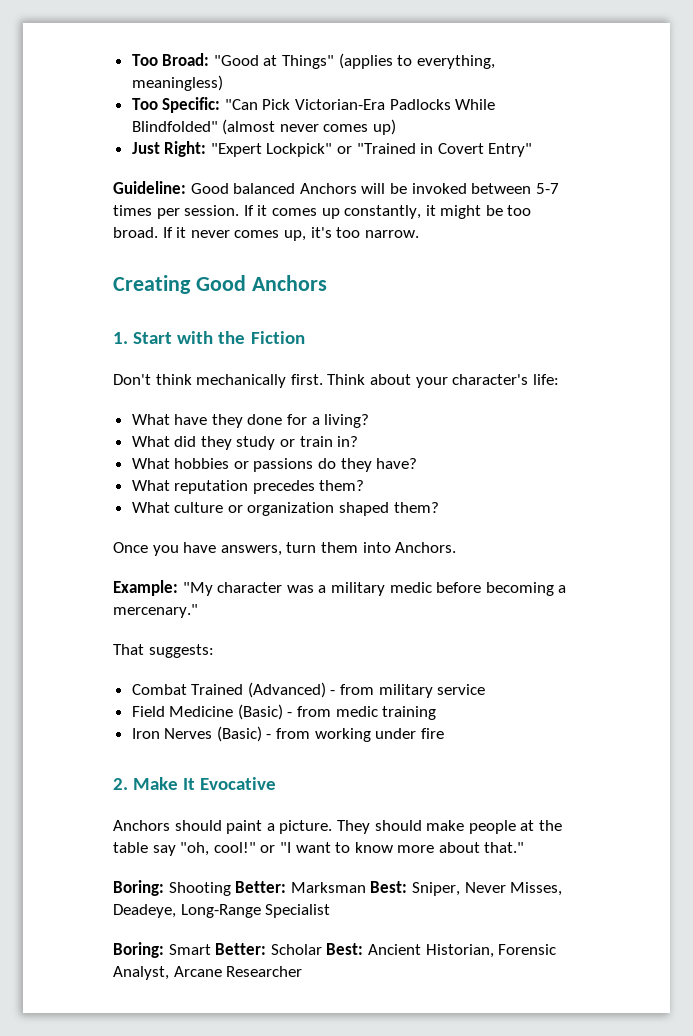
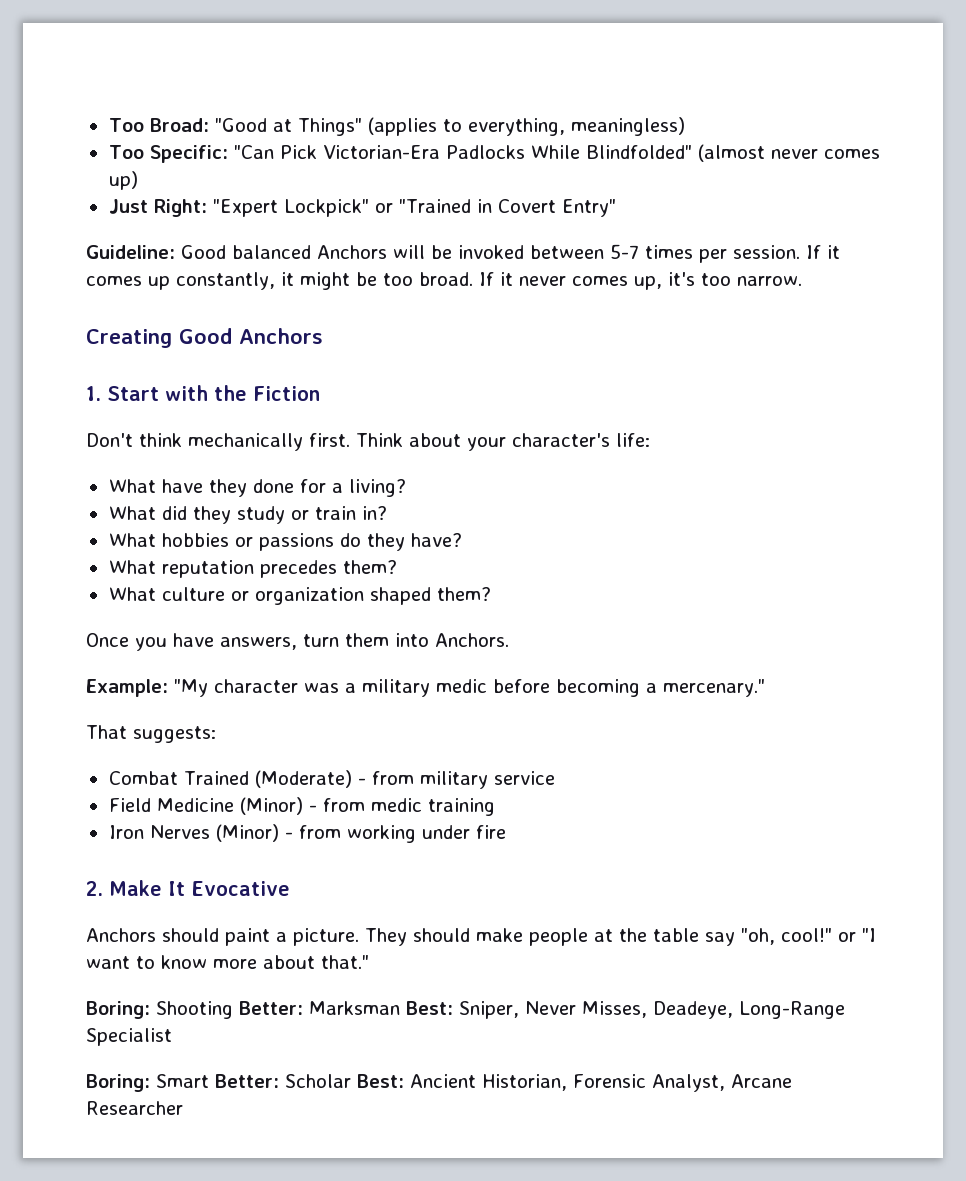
- Combat Trained (Advanced) - from military service
+ Combat Trained (Moderate) - from military service
- Field Medicine (Basic) - from medic training
+ Field Medicine (Minor) - from medic training
- Iron Nerves (Basic) - from working under fire
+ Iron Nerves (Minor) - from working under fire

